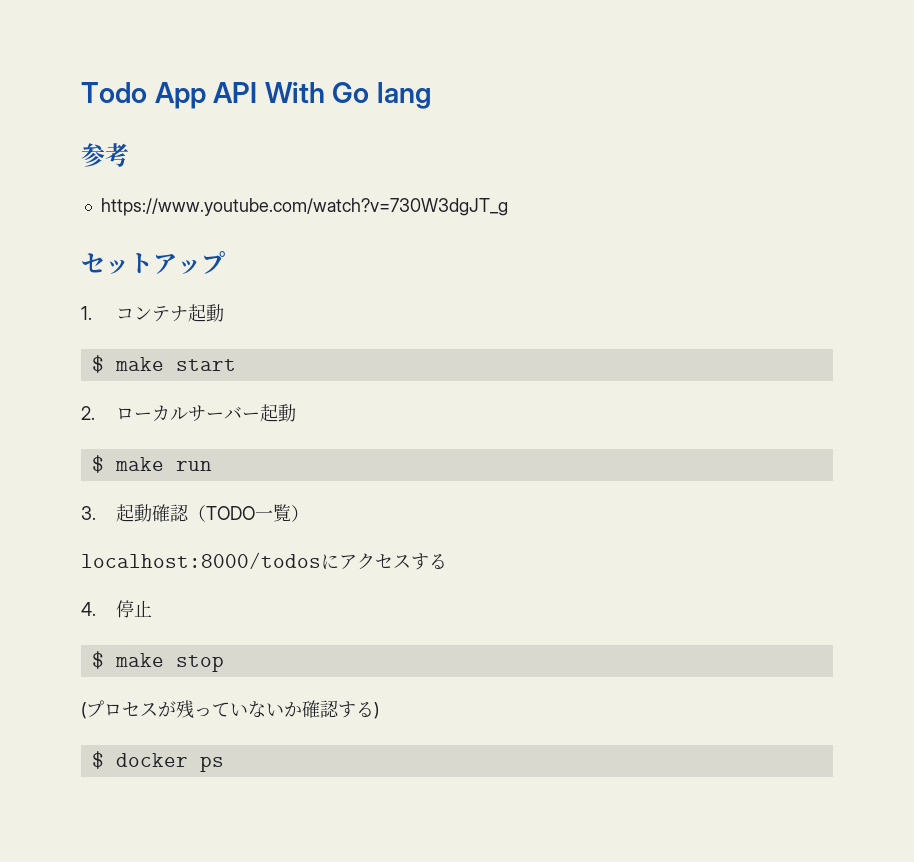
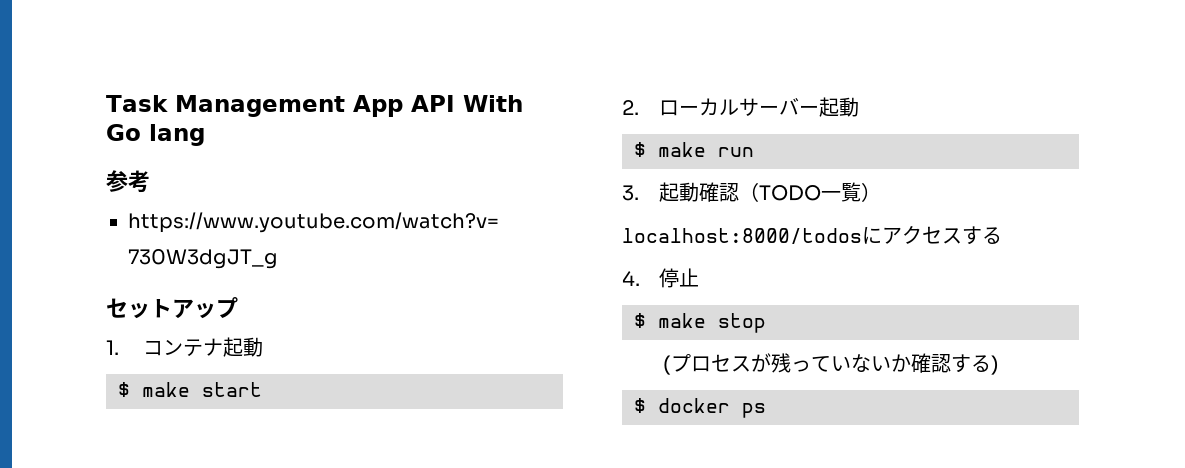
- Todo App API With Go lang
+ Task Management App API With Go lang

